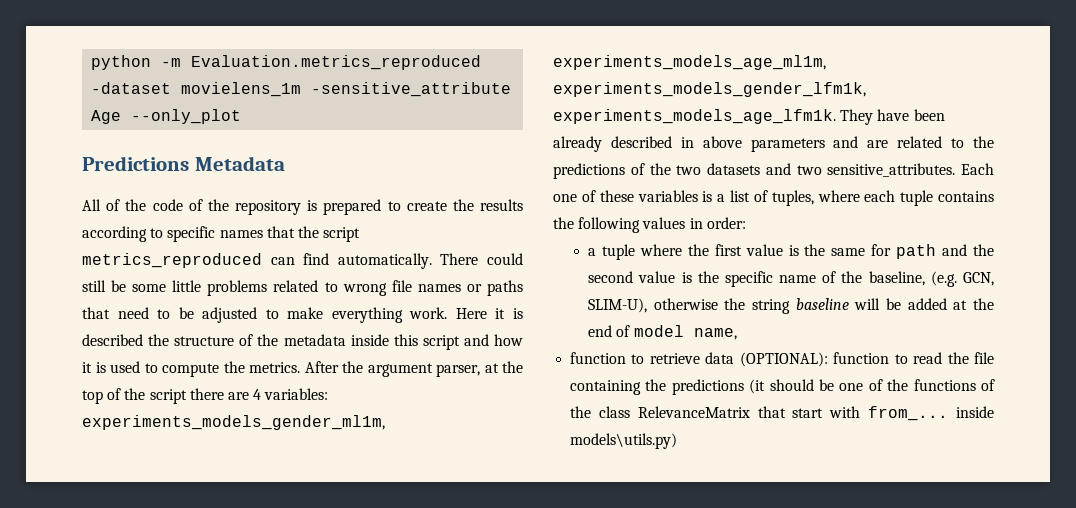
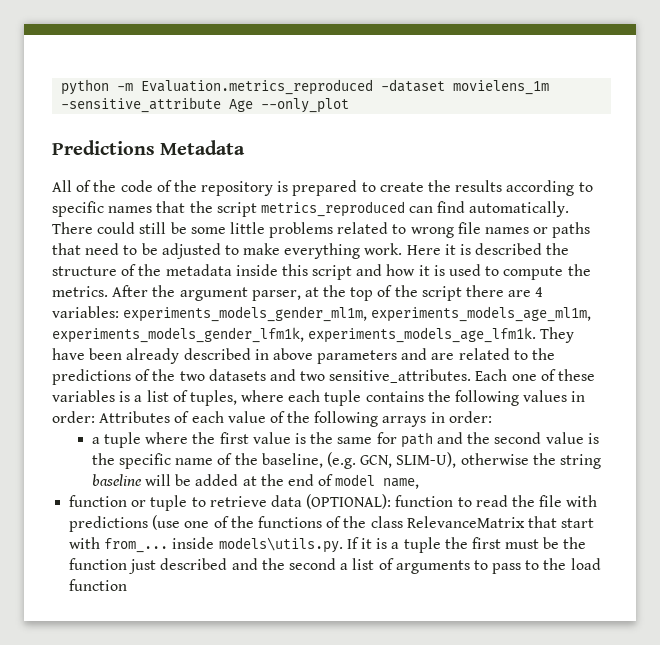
- Each one of these variables is a list of tuples, where each tuple contains the following values in order:
+ Each one of these variables is a list of tuples, where each tuple contains the following values in order: Attributes of each value of the following arrays in order:
- function to retrieve data (OPTIONAL): function to read the file containing the predictions (it should be one of the functions of the class RelevanceMatrix that start with from_... inside models\utils.py)
+ function or tuple to retrieve data (OPTIONAL): function to read the file with predictions (use one of the functions of the class RelevanceMatrix that start with from_... inside models\utils.py. If it is a tuple the first must be the function just described and the second a list of arguments to pass to the load function

